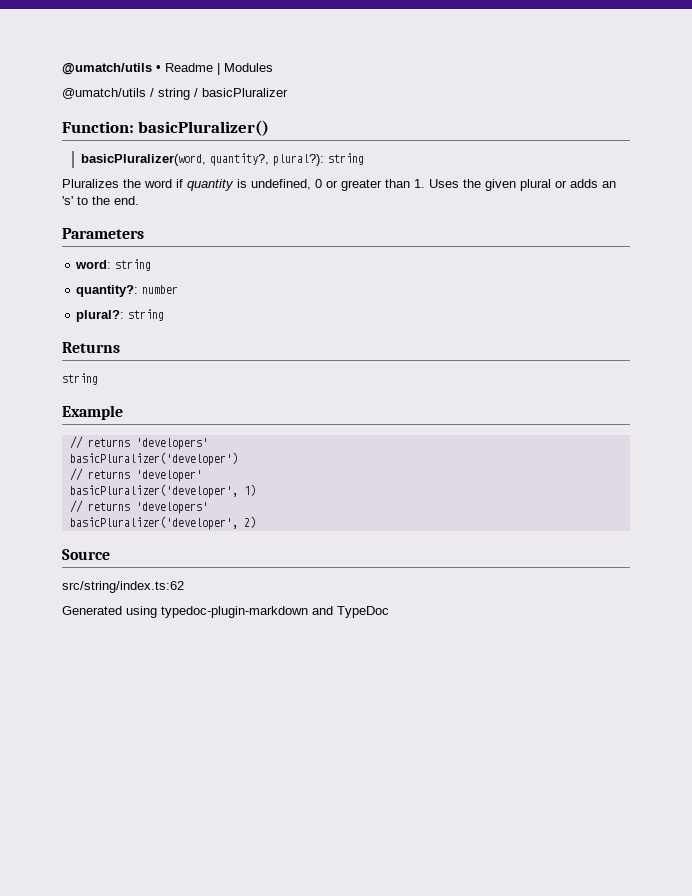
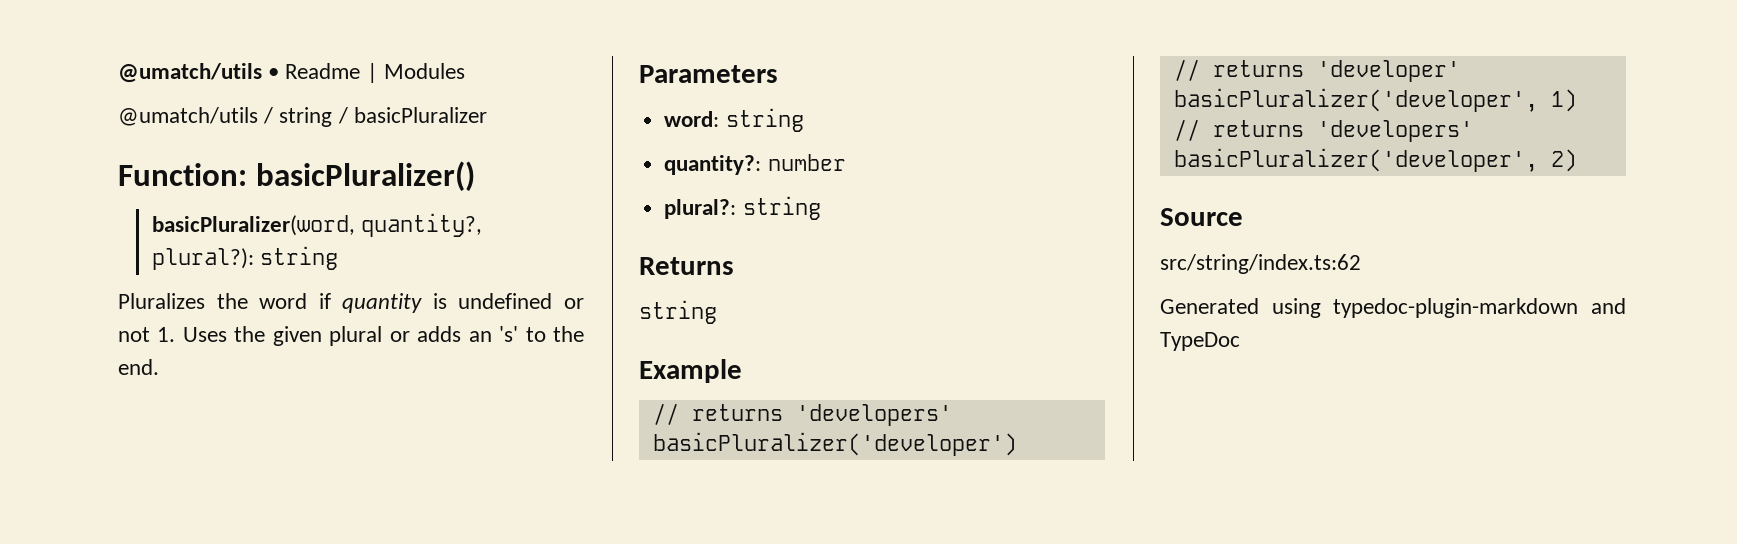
- Pluralizes the word if quantity is undefined, 0 or greater than 1. Uses the given plural or adds an 's' to the end.
+ Pluralizes the word if quantity is undefined or not 1. Uses the given plural or adds an 's' to the end.

